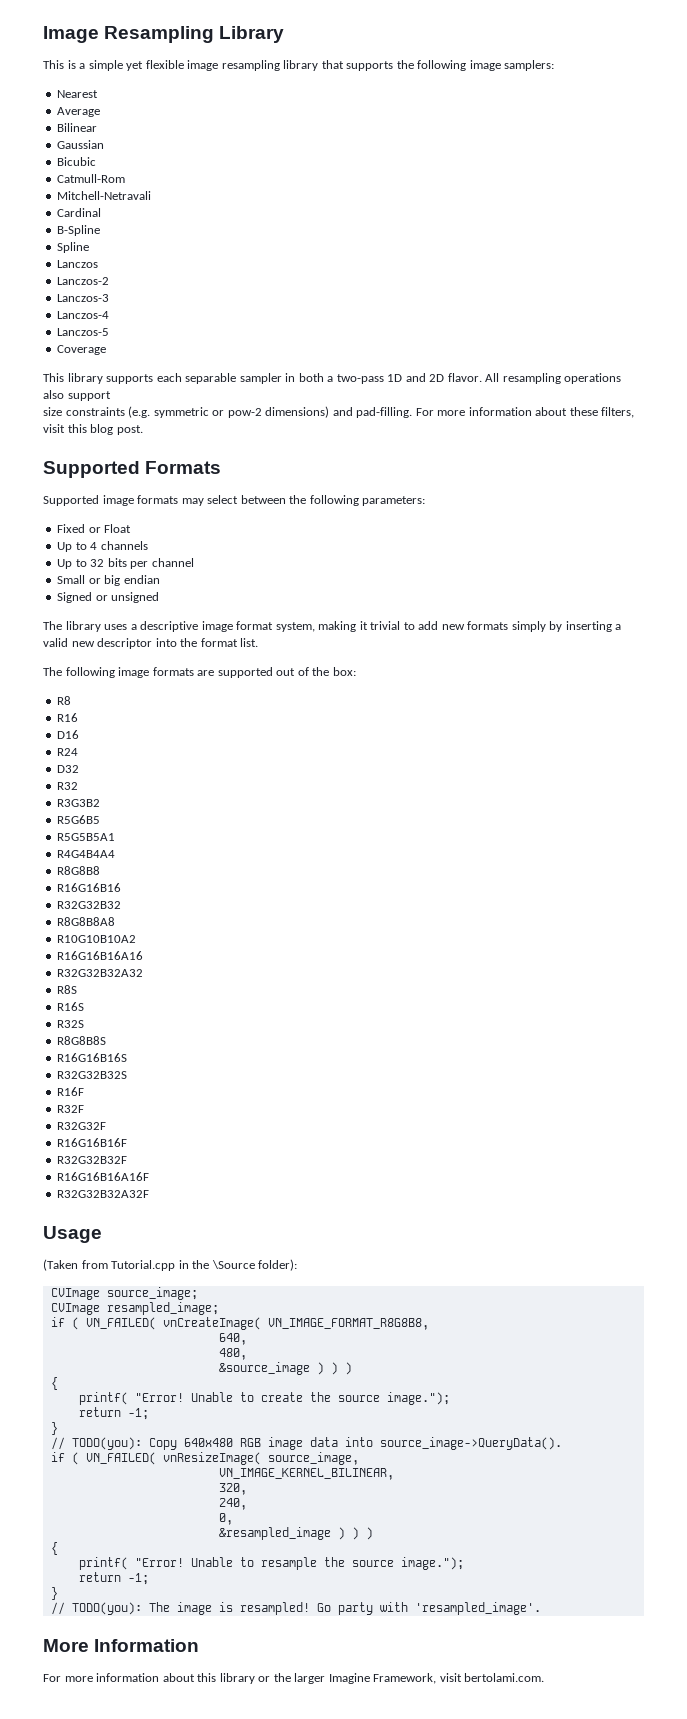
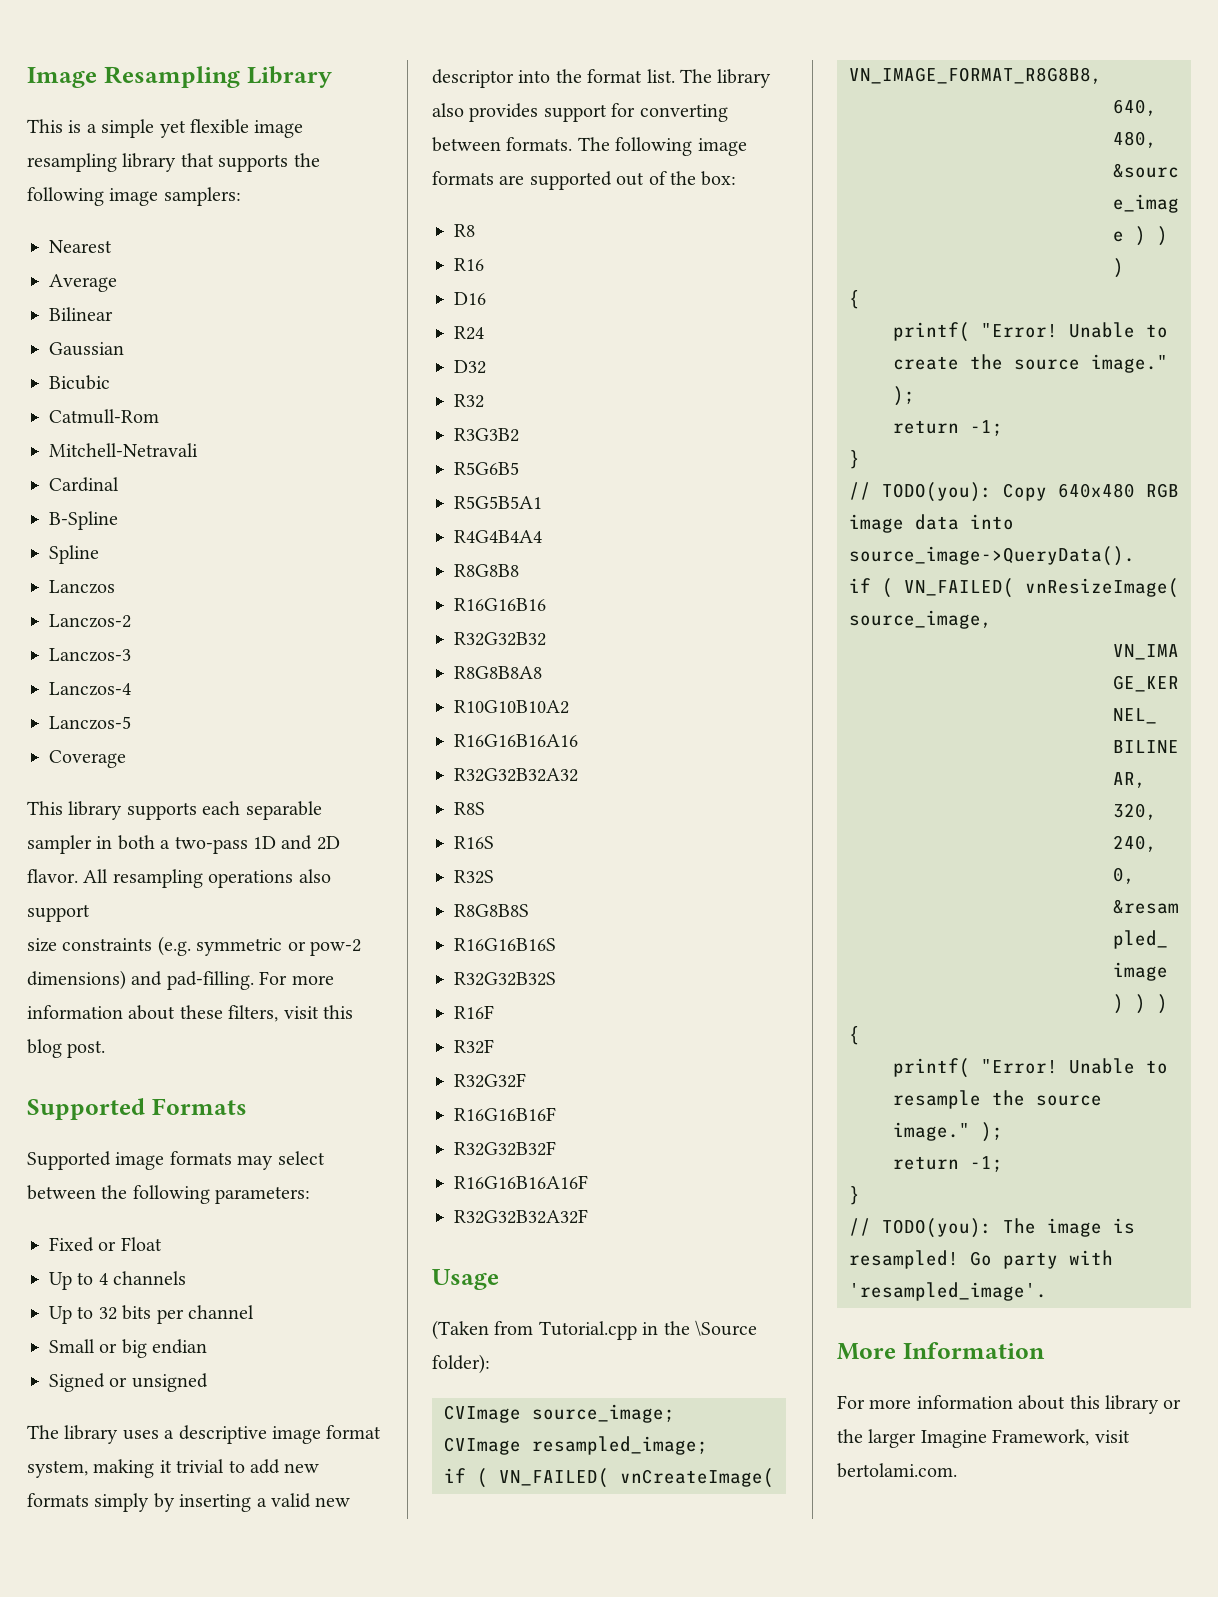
- The library uses a descriptive image format system, making it trivial to add new formats simply by inserting a valid new descriptor into the format list.
- The following image formats are supported out of the box:
+ The library uses a descriptive image format system, making it trivial to add new formats simply by inserting a valid new descriptor into the format list. The library also provides support for converting between formats. The following image formats are supported out of the box:
- Unable to create the source image.");
+ Unable to create the source image." );
- Unable to resample the source image.");
+ Unable to resample the source image." );

